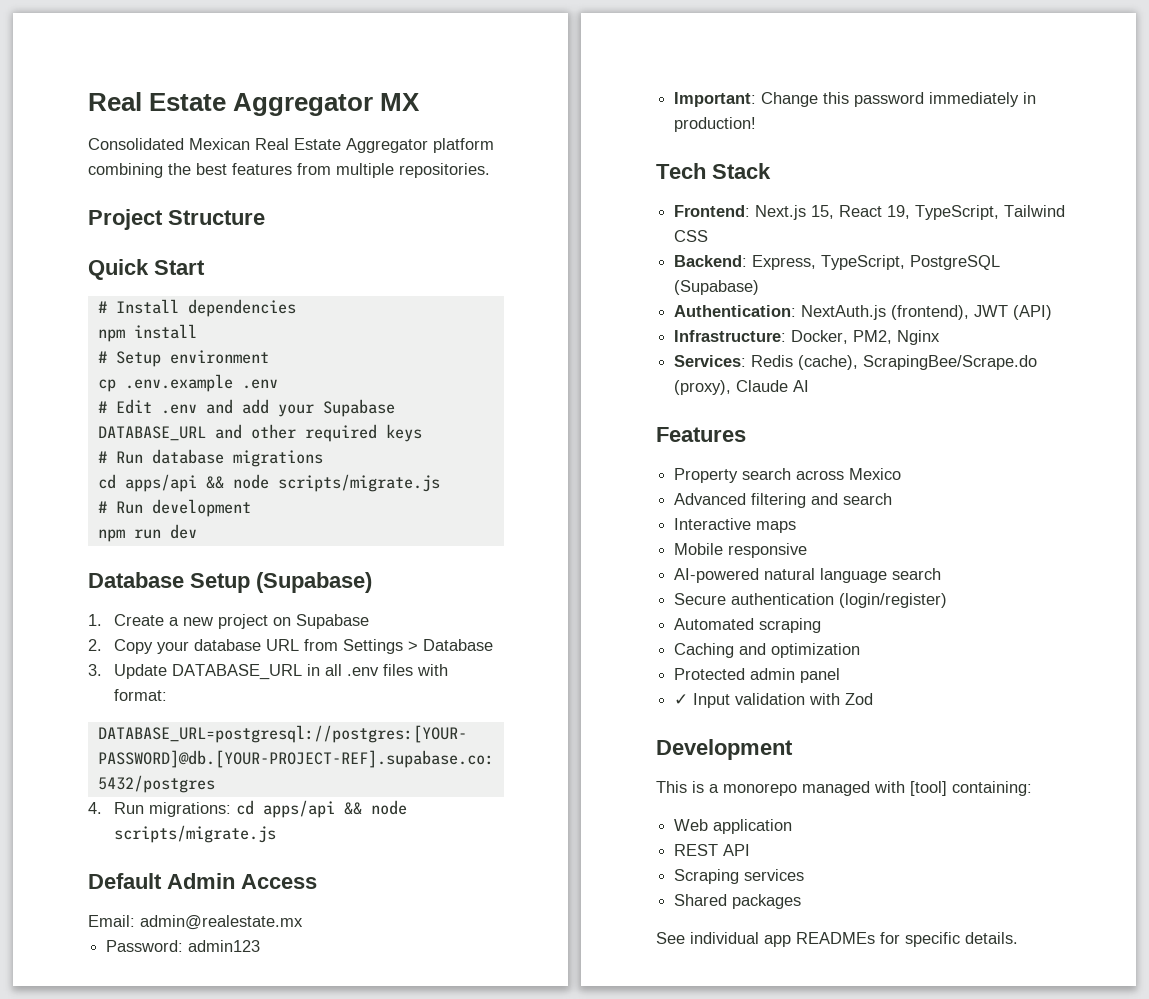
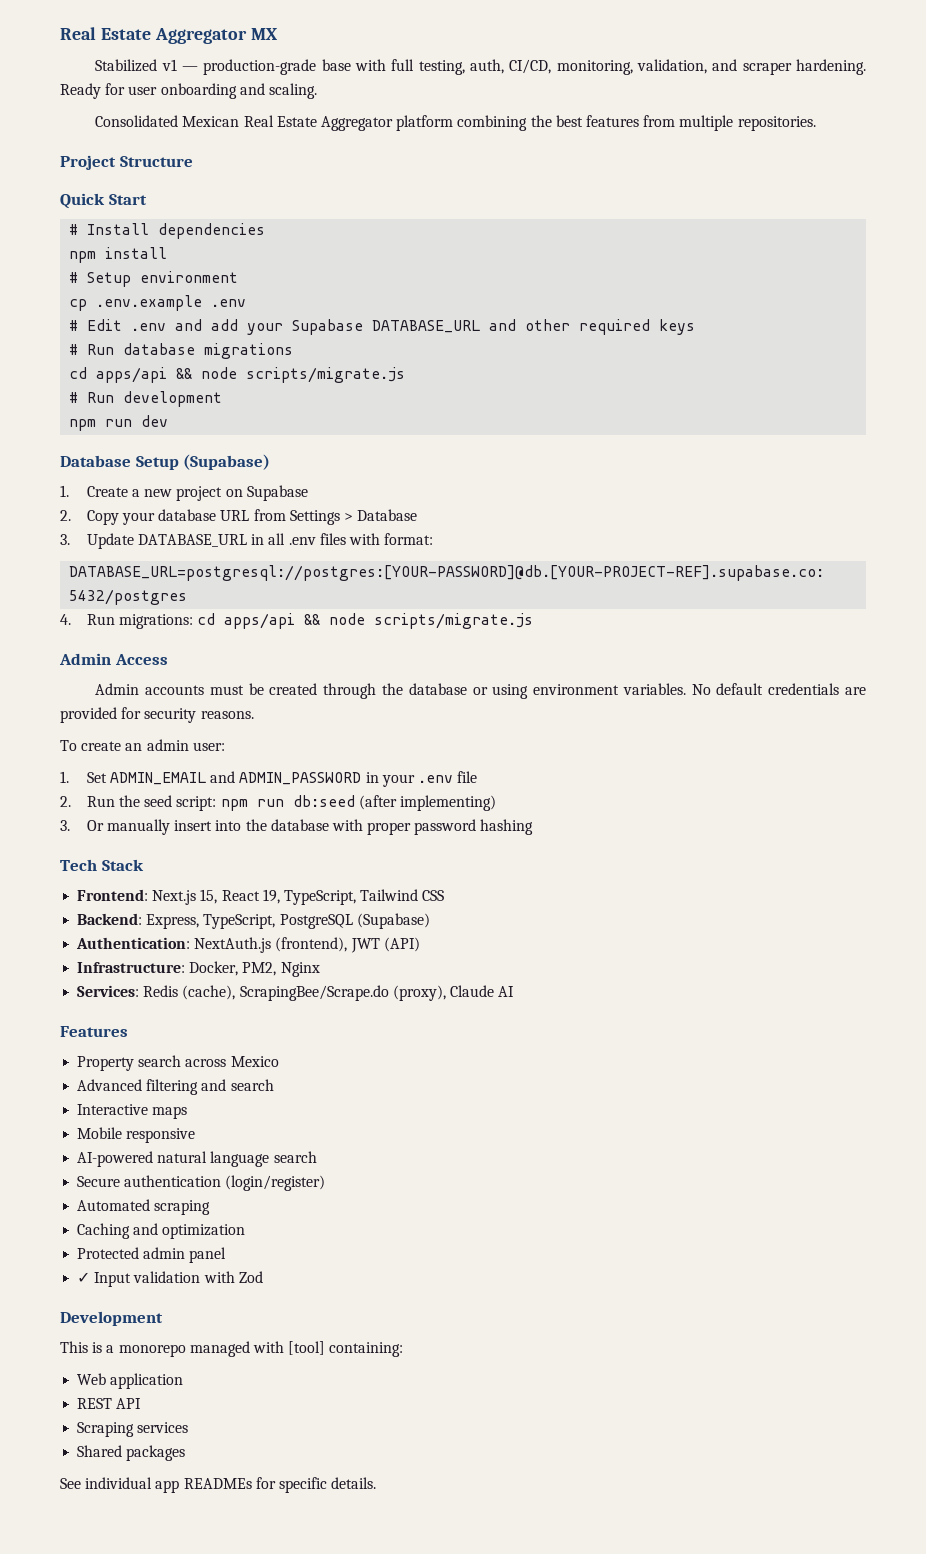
+ Stabilized v1 — production-grade base with full testing, auth, CI/CD, monitoring, validation, and scraper hardening. Ready for user onboarding and scaling.
- Default Admin Access
+ Admin Access
- Email: admin@realestate.mx
- Password: admin123
- Important: Change this password immediately in production!
+ Admin accounts must be created through the database or using environment variables. No default credentials are provided for security reasons.
+ To create an admin user:
+ 1. Set ADMIN_EMAIL and ADMIN_PASSWORD in your .env file
+ 2. Run the seed script: npm run db:seed (after implementing)
+ 3. Or manually insert into the database with proper password hashing

